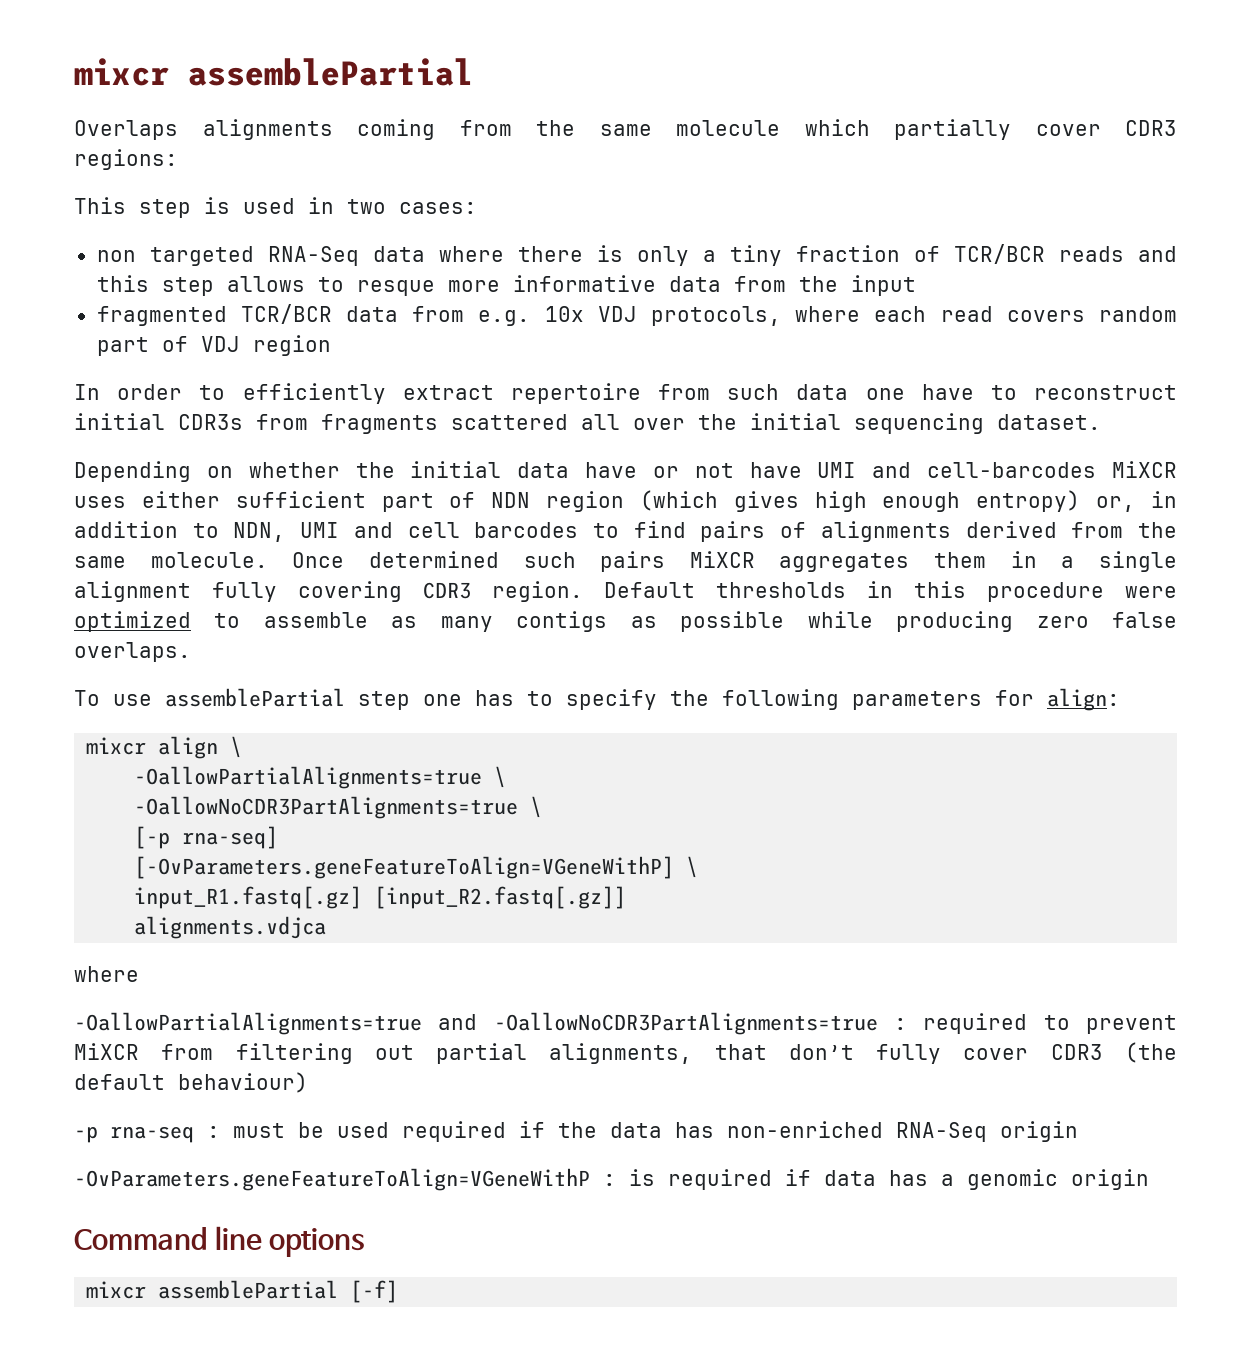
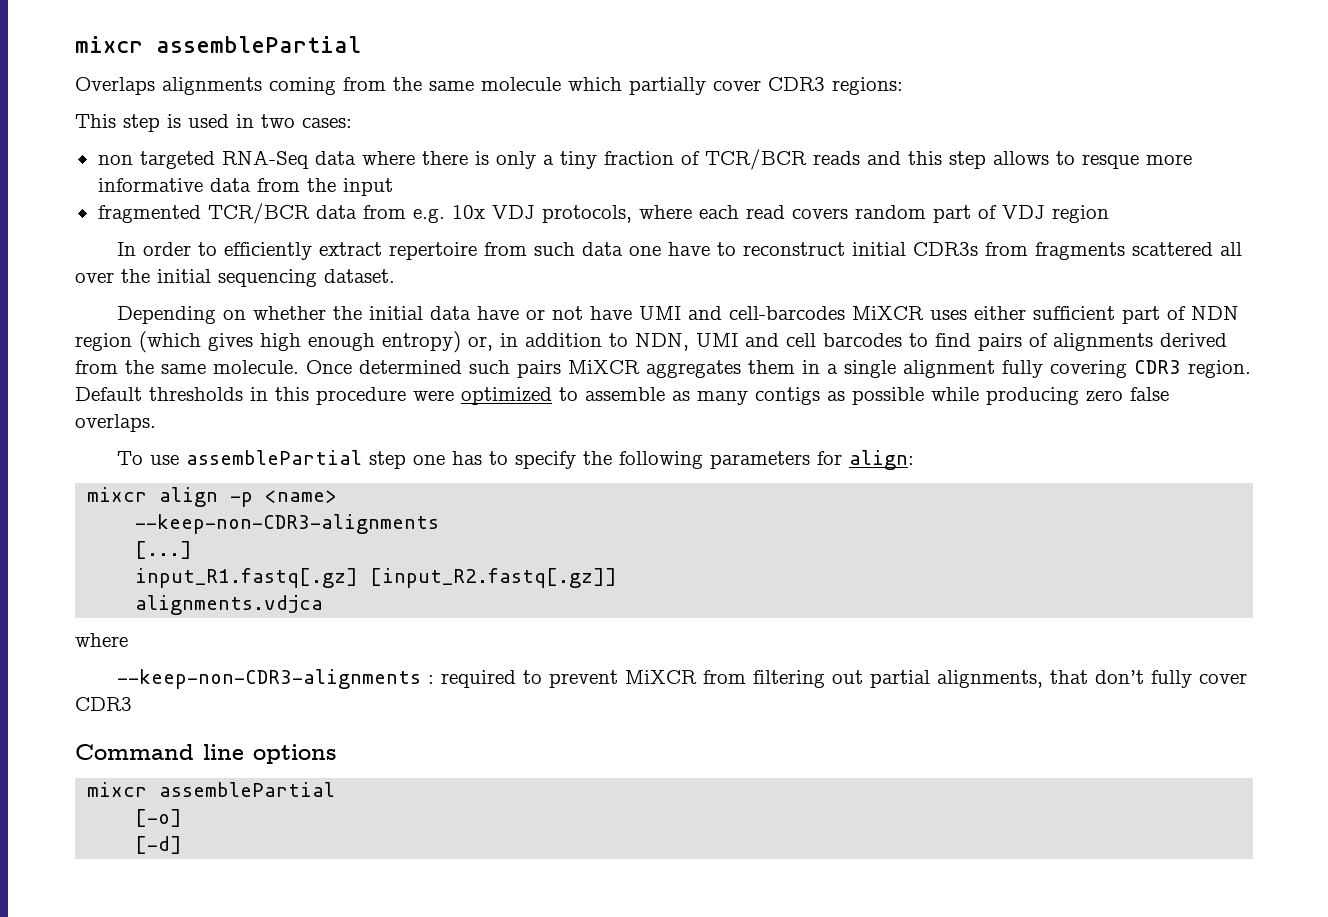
- mixcr align \
- -OallowPartialAlignments=true \
- -OallowNoCDR3PartAlignments=true \
- [-p rna-seq]
- [-OvParameters.geneFeatureToAlign=VGeneWithP] \
+ mixcr align -p <name>
+ --keep-non-CDR3-alignments
+ [...]
- -OallowPartialAlignments=true and -OallowNoCDR3PartAlignments=true : required to prevent MiXCR from filtering out partial alignments, that don’t fully cover CDR3 (the default behaviour)
- -p rna-seq : must be used required if the data has non-enriched RNA-Seq origin
- -OvParameters.geneFeatureToAlign=VGeneWithP : is required if data has a genomic origin
+ --keep-non-CDR3-alignments : required to prevent MiXCR from filtering out partial alignments, that don’t fully cover CDR3
  Command line options
- mixcr assemblePartial [-f]
+ mixcr assemblePartial
+ [-o]
+ [-d]

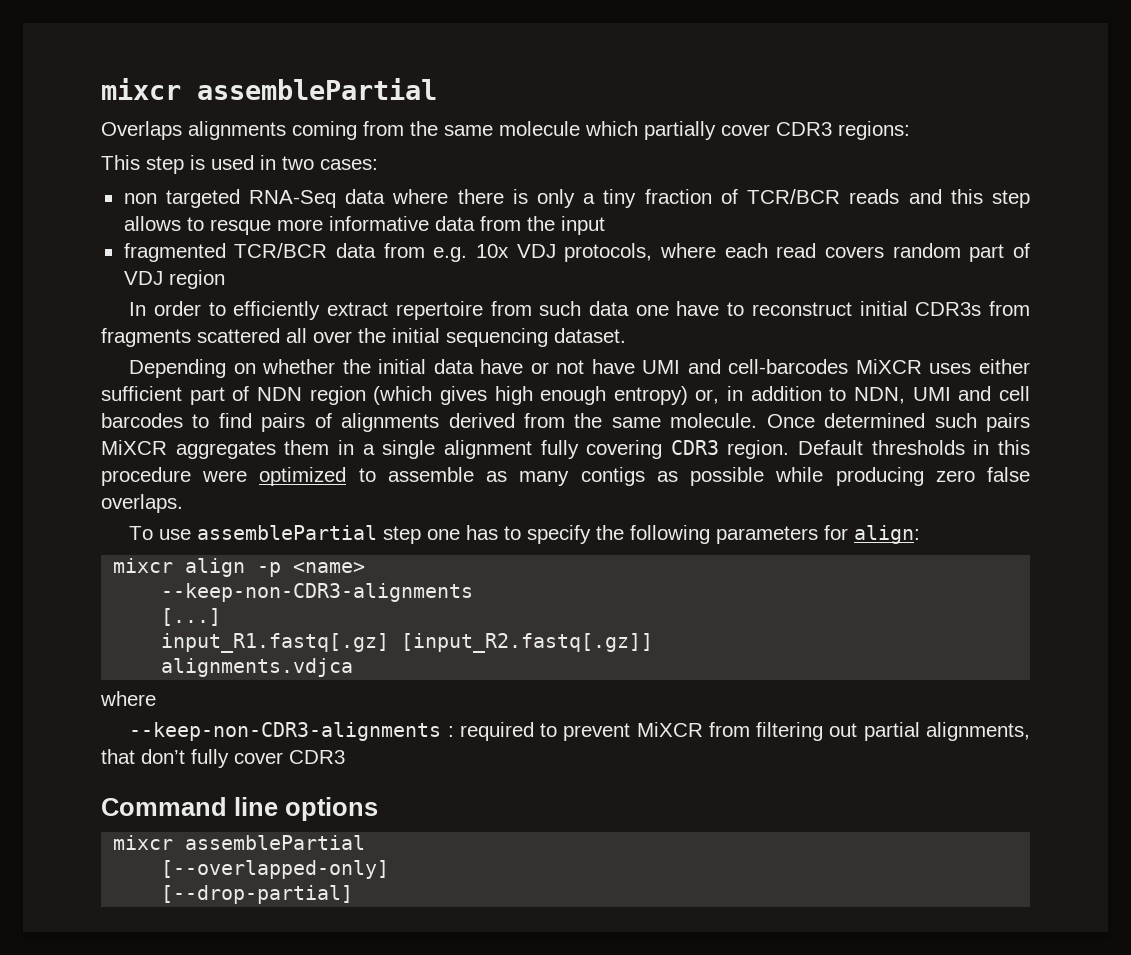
- [-o]
- [-d]
+ [--overlapped-only]
+ [--drop-partial]

